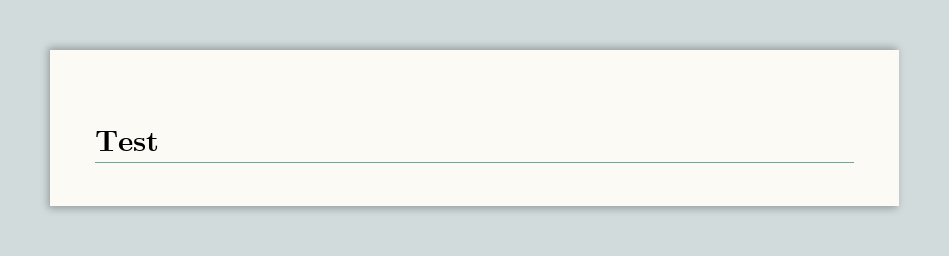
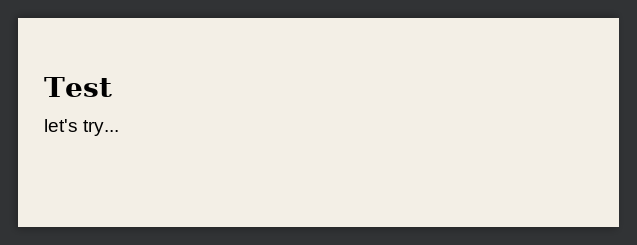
+ let's try...

